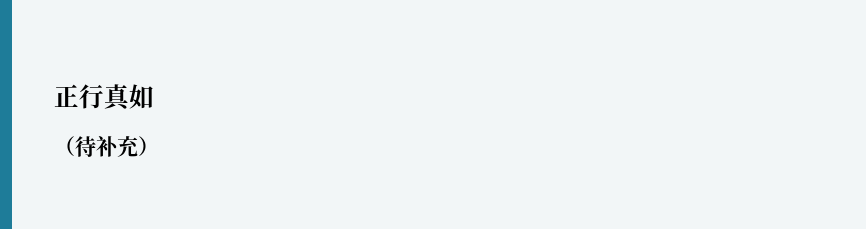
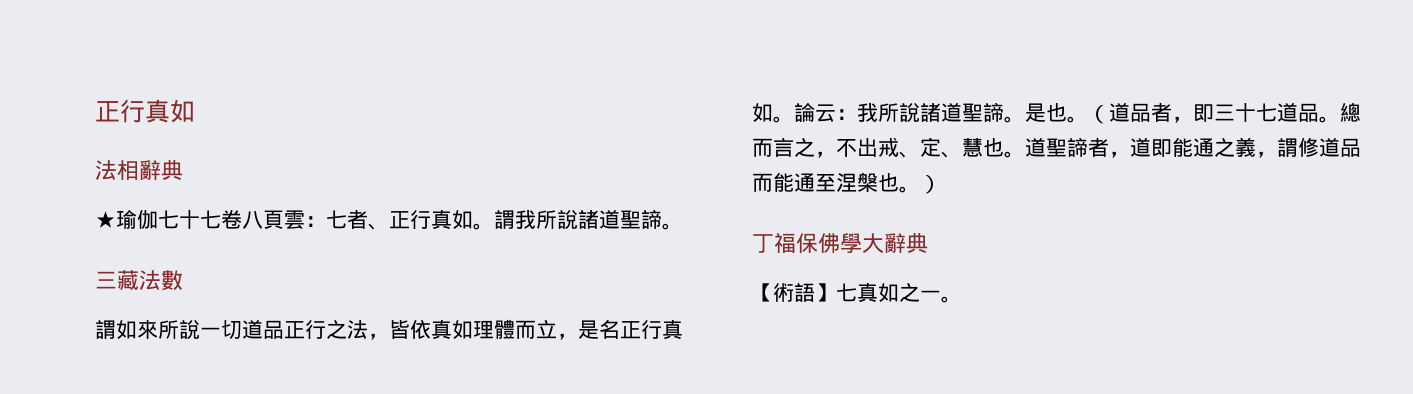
- （待补充）
+ 法相辭典
+ ★瑜伽七十七卷八頁雲：七者、正行真如。謂我所說諸道聖諦。
+ 三藏法數
+ 謂如來所說一切道品正行之法，皆依真如理體而立，是名正行真如。論云：我所說諸道聖諦。是也。（道品者，即三十七道品。總而言之，不出戒、定、慧也。道聖諦者，道即能通之義，謂修道品而能通至涅槃也。）
+ 丁福保佛學大辭典
+ 【術語】七真如之一。

